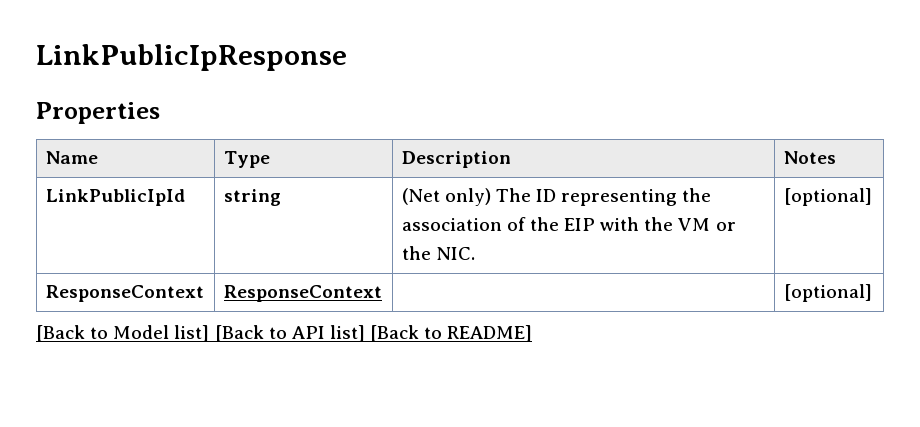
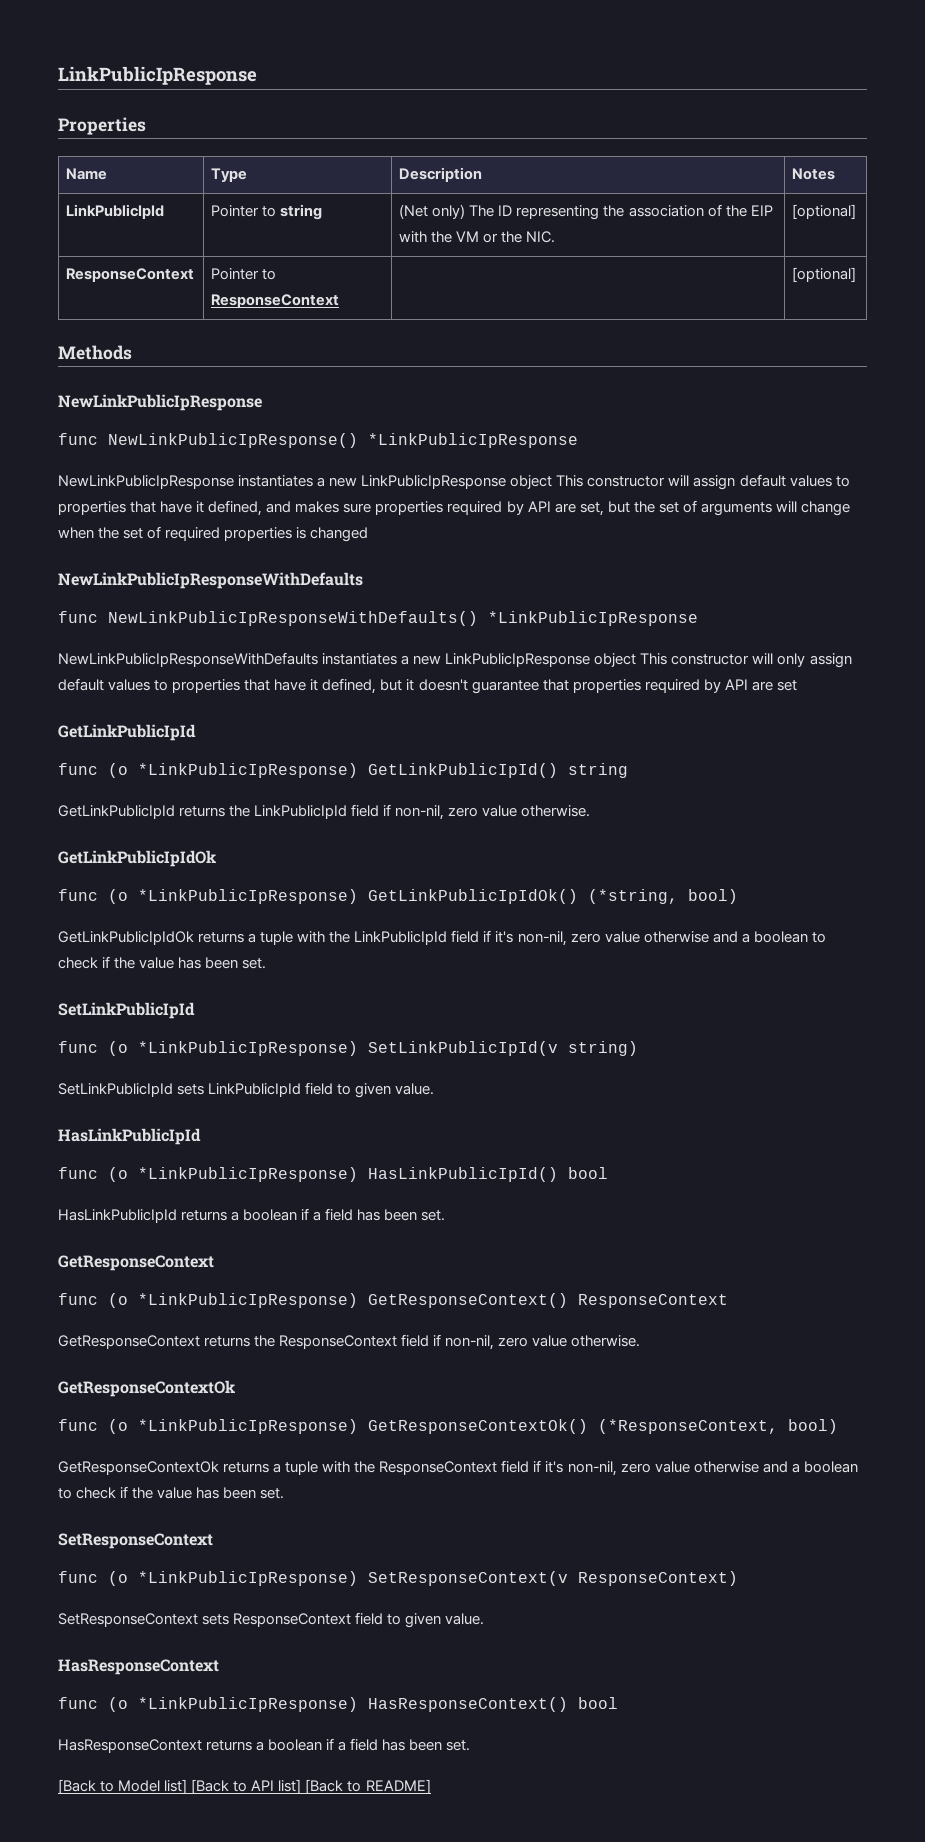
- LinkPublicIpId | string | (Net only) The ID representing the association of the EIP with the VM or the NIC. | [optional]
+ LinkPublicIpId | Pointer to string | (Net only) The ID representing the association of the EIP with the VM or the NIC. | [optional]
- ResponseContext | ResponseContext | | [optional]
+ ResponseContext | Pointer to ResponseContext | | [optional]
+ Methods
+ NewLinkPublicIpResponse
+ func NewLinkPublicIpResponse() *LinkPublicIpResponse
+ NewLinkPublicIpResponse instantiates a new LinkPublicIpResponse object This constructor will assign default values to properties that have it defined, and makes sure properties required by API are set, but the set of arguments will change when the set of required properties is changed
+ NewLinkPublicIpResponseWithDefaults
+ func NewLinkPublicIpResponseWithDefaults() *LinkPublicIpResponse
+ NewLinkPublicIpResponseWithDefaults instantiates a new LinkPublicIpResponse object This constructor will only assign default values to properties that have it defined, but it doesn't guarantee that properties required by API are set
+ GetLinkPublicIpId
+ func (o *LinkPublicIpResponse) GetLinkPublicIpId() string
+ GetLinkPublicIpId returns the LinkPublicIpId field if non-nil, zero value otherwise.
+ GetLinkPublicIpIdOk
+ func (o *LinkPublicIpResponse) GetLinkPublicIpIdOk() (*string, bool)
+ GetLinkPublicIpIdOk returns a tuple with the LinkPublicIpId field if it's non-nil, zero value otherwise and a boolean to check if the value has been set.
+ SetLinkPublicIpId
+ func (o *LinkPublicIpResponse) SetLinkPublicIpId(v string)
+ SetLinkPublicIpId sets LinkPublicIpId field to given value.
+ HasLinkPublicIpId
+ func (o *LinkPublicIpResponse) HasLinkPublicIpId() bool
+ HasLinkPublicIpId returns a boolean if a field has been set.
+ GetResponseContext
+ func (o *LinkPublicIpResponse) GetResponseContext() ResponseContext
+ GetResponseContext returns the ResponseContext field if non-nil, zero value otherwise.
+ GetResponseContextOk
+ func (o *LinkPublicIpResponse) GetResponseContextOk() (*ResponseContext, bool)
+ GetResponseContextOk returns a tuple with the ResponseContext field if it's non-nil, zero value otherwise and a boolean to check if the value has been set.
+ SetResponseContext
+ func (o *LinkPublicIpResponse) SetResponseContext(v ResponseContext)
+ SetResponseContext sets ResponseContext field to given value.
+ HasResponseContext
+ func (o *LinkPublicIpResponse) HasResponseContext() bool
+ HasResponseContext returns a boolean if a field has been set.

